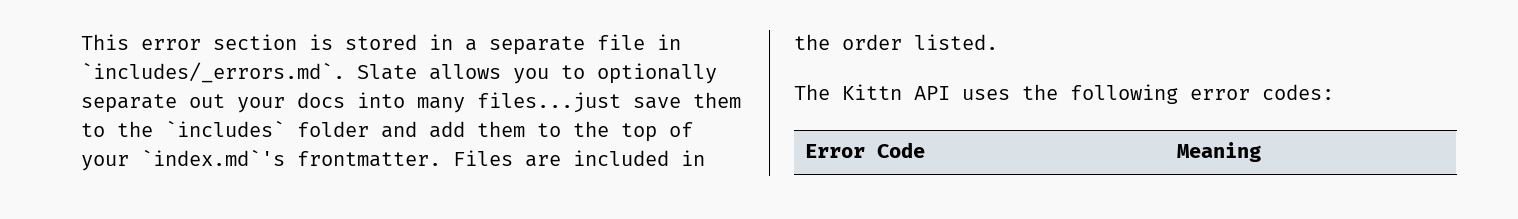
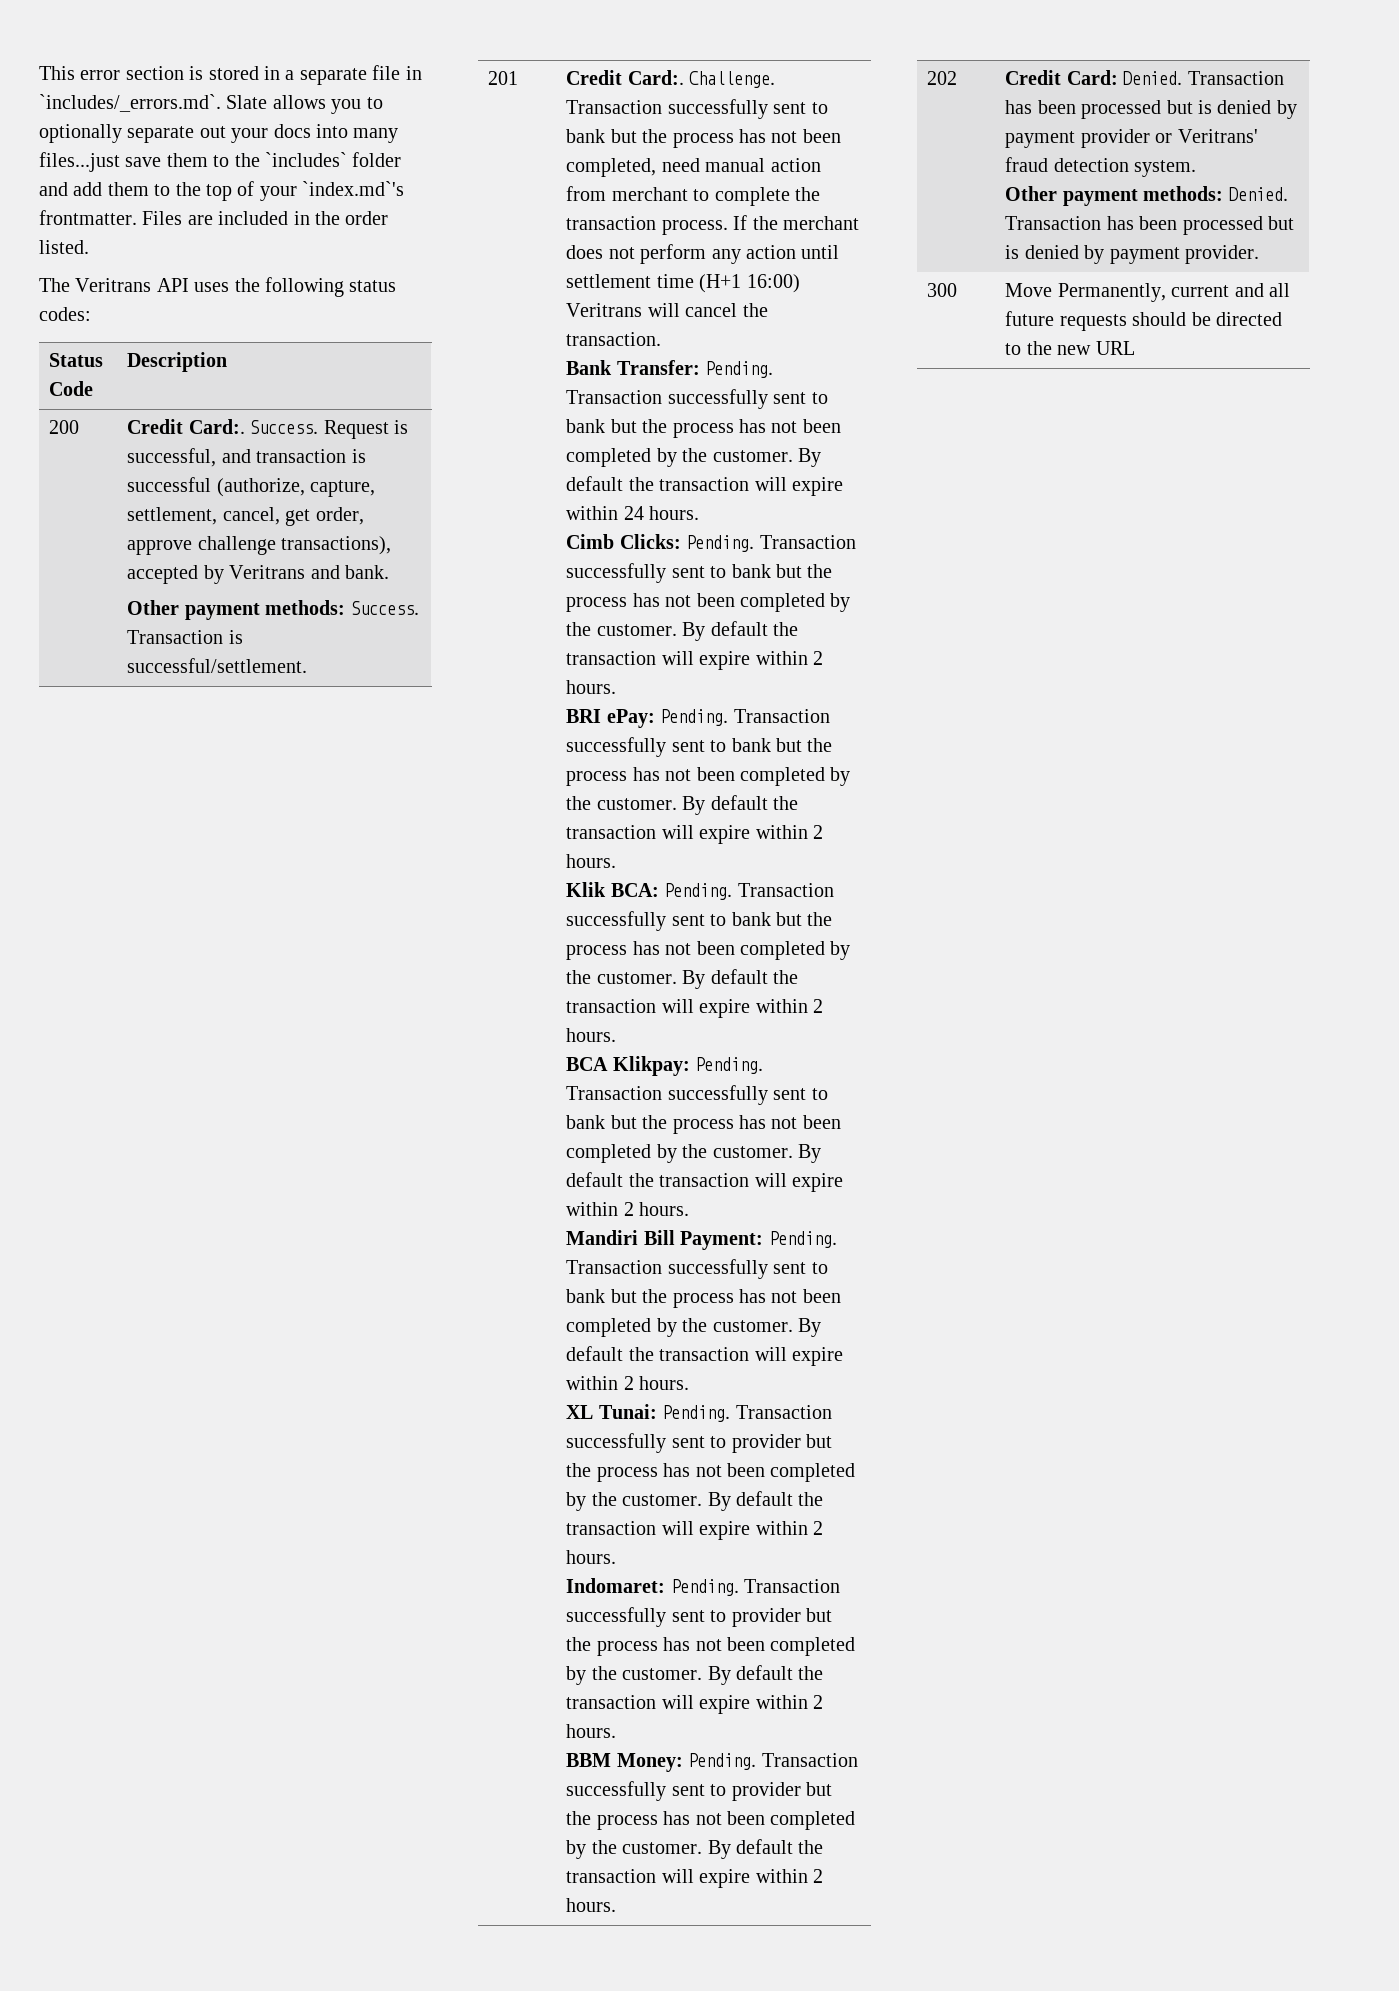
- The Kittn API uses the following error codes:
+ The Veritrans API uses the following status codes:
- Error Code | Meaning
+ Status Code | Description
+ 200 | Credit Card:. Success. Request is successful, and transaction is successful (authorize, capture, settlement, cancel, get order, approve challenge transactions), accepted by Veritrans and bank.
+ Other payment methods: Success. Transaction is successful/settlement.
+ 201 | Credit Card:. Challenge. Transaction successfully sent to bank but the process has not been completed, need manual action from merchant to complete the transaction process. If the merchant does not perform any action until settlement time (H+1 16:00) Veritrans will cancel the transaction.
+ Bank Transfer: Pending. Transaction successfully sent to bank but the process has not been completed by the customer. By default the transaction will expire within 24 hours.
+ Cimb Clicks: Pending. Transaction successfully sent to bank but the process has not been completed by the customer. By default the transaction will expire within 2 hours.
+ BRI ePay: Pending. Transaction successfully sent to bank but the process has not been completed by the customer. By default the transaction will expire within 2 hours.
+ Klik BCA: Pending. Transaction successfully sent to bank but the process has not been completed by the customer. By default the transaction will expire within 2 hours.
+ BCA Klikpay: Pending. Transaction successfully sent to bank but the process has not been completed by the customer. By default the transaction will expire within 2 hours.
+ Mandiri Bill Payment: Pending. Transaction successfully sent to bank but the process has not been completed by the customer. By default the transaction will expire within 2 hours.
+ XL Tunai: Pending. Transaction successfully sent to provider but the process has not been completed by the customer. By default the transaction will expire within 2 hours.
+ Indomaret: Pending. Transaction successfully sent to provider but the process has not been completed by the customer. By default the transaction will expire within 2 hours.
+ BBM Money: Pending. Transaction successfully sent to provider but the process has not been completed by the customer. By default the transaction will expire within 2 hours.
+ 202 | Credit Card: Denied. Transaction has been processed but is denied by payment provider or Veritrans' fraud detection system.
+ Other payment methods: Denied. Transaction has been processed but is denied by payment provider.
+ 300 | Move Permanently, current and all future requests should be directed to the new URL

